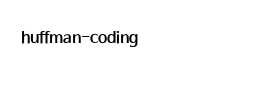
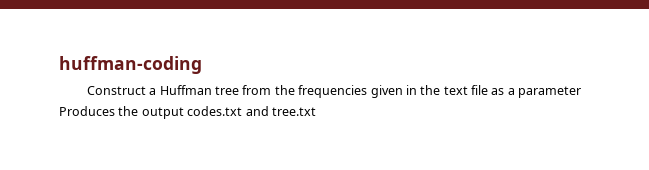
+ Construct a Huffman tree from the frequencies given in the text file as a parameter Produces the output codes.txt and tree.txt

